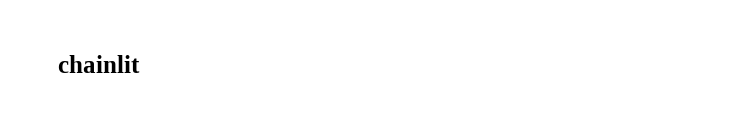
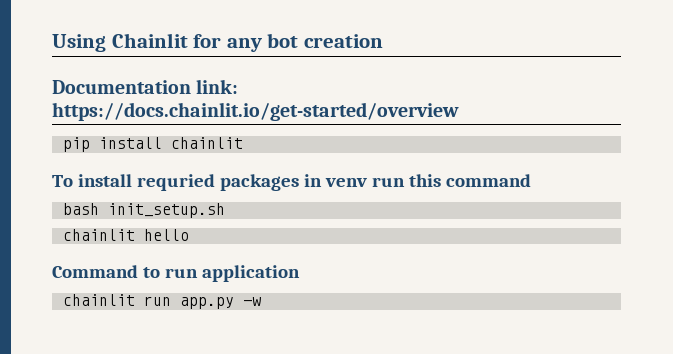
- chainlit
+ Using Chainlit for any bot creation
+ Documentation link: https://docs.chainlit.io/get-started/overview
+ pip install chainlit
+ To install requried packages in venv run this command
+ bash init_setup.sh
+ chainlit hello
+ Command to run application
+ chainlit run app.py -w

